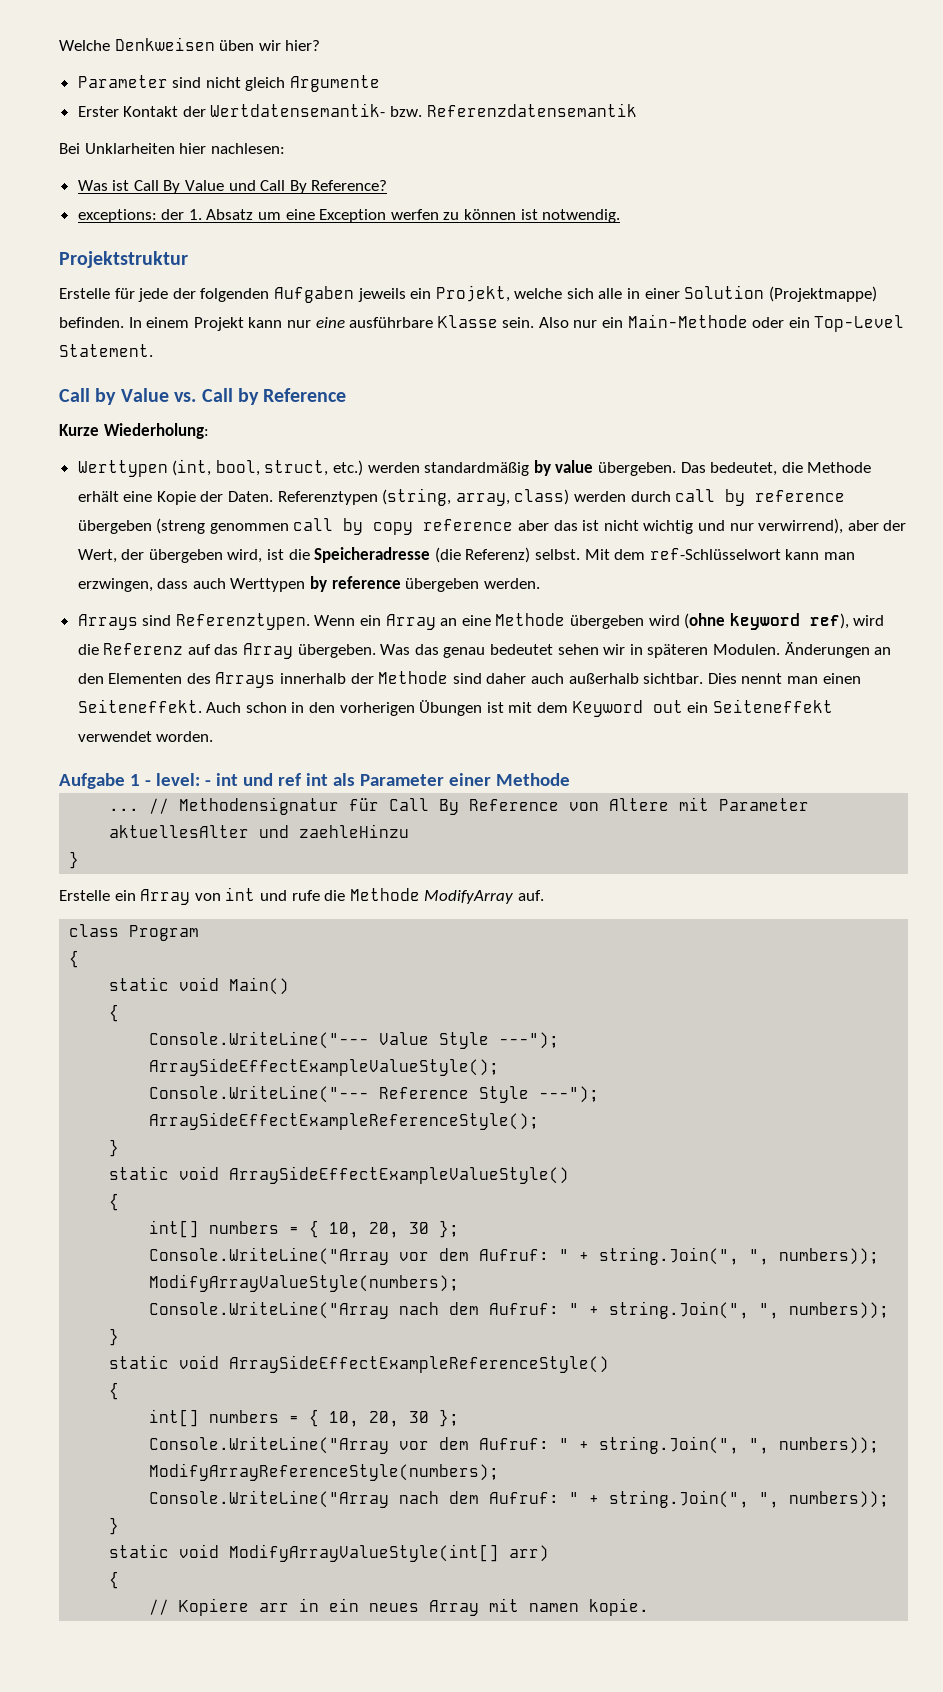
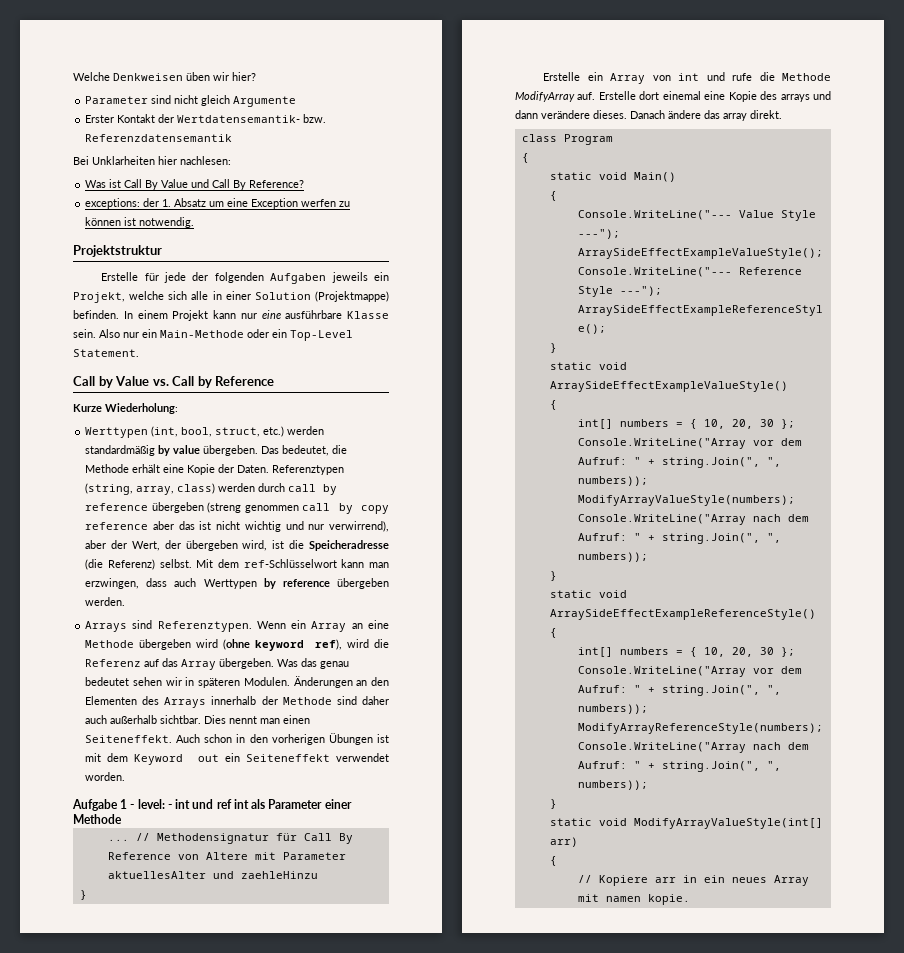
+ Erstelle dort einemal eine Kopie des arrays und dann verändere dieses. Danach ändere das array direkt.

